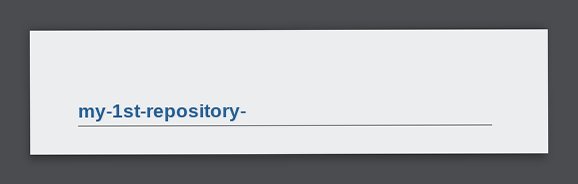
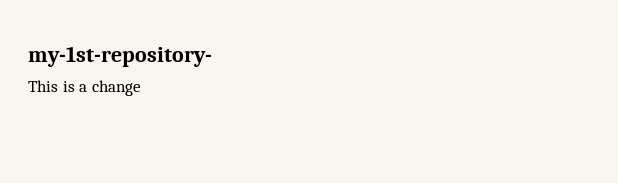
+ This is a change

